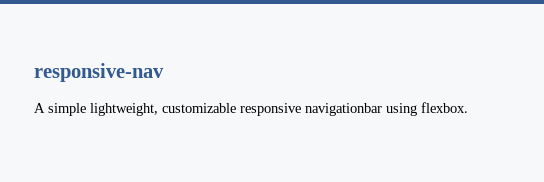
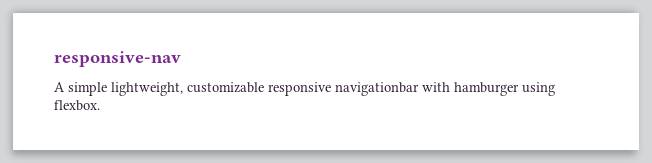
- A simple lightweight, customizable responsive navigationbar using flexbox.
+ A simple lightweight, customizable responsive navigationbar with hamburger using flexbox.

